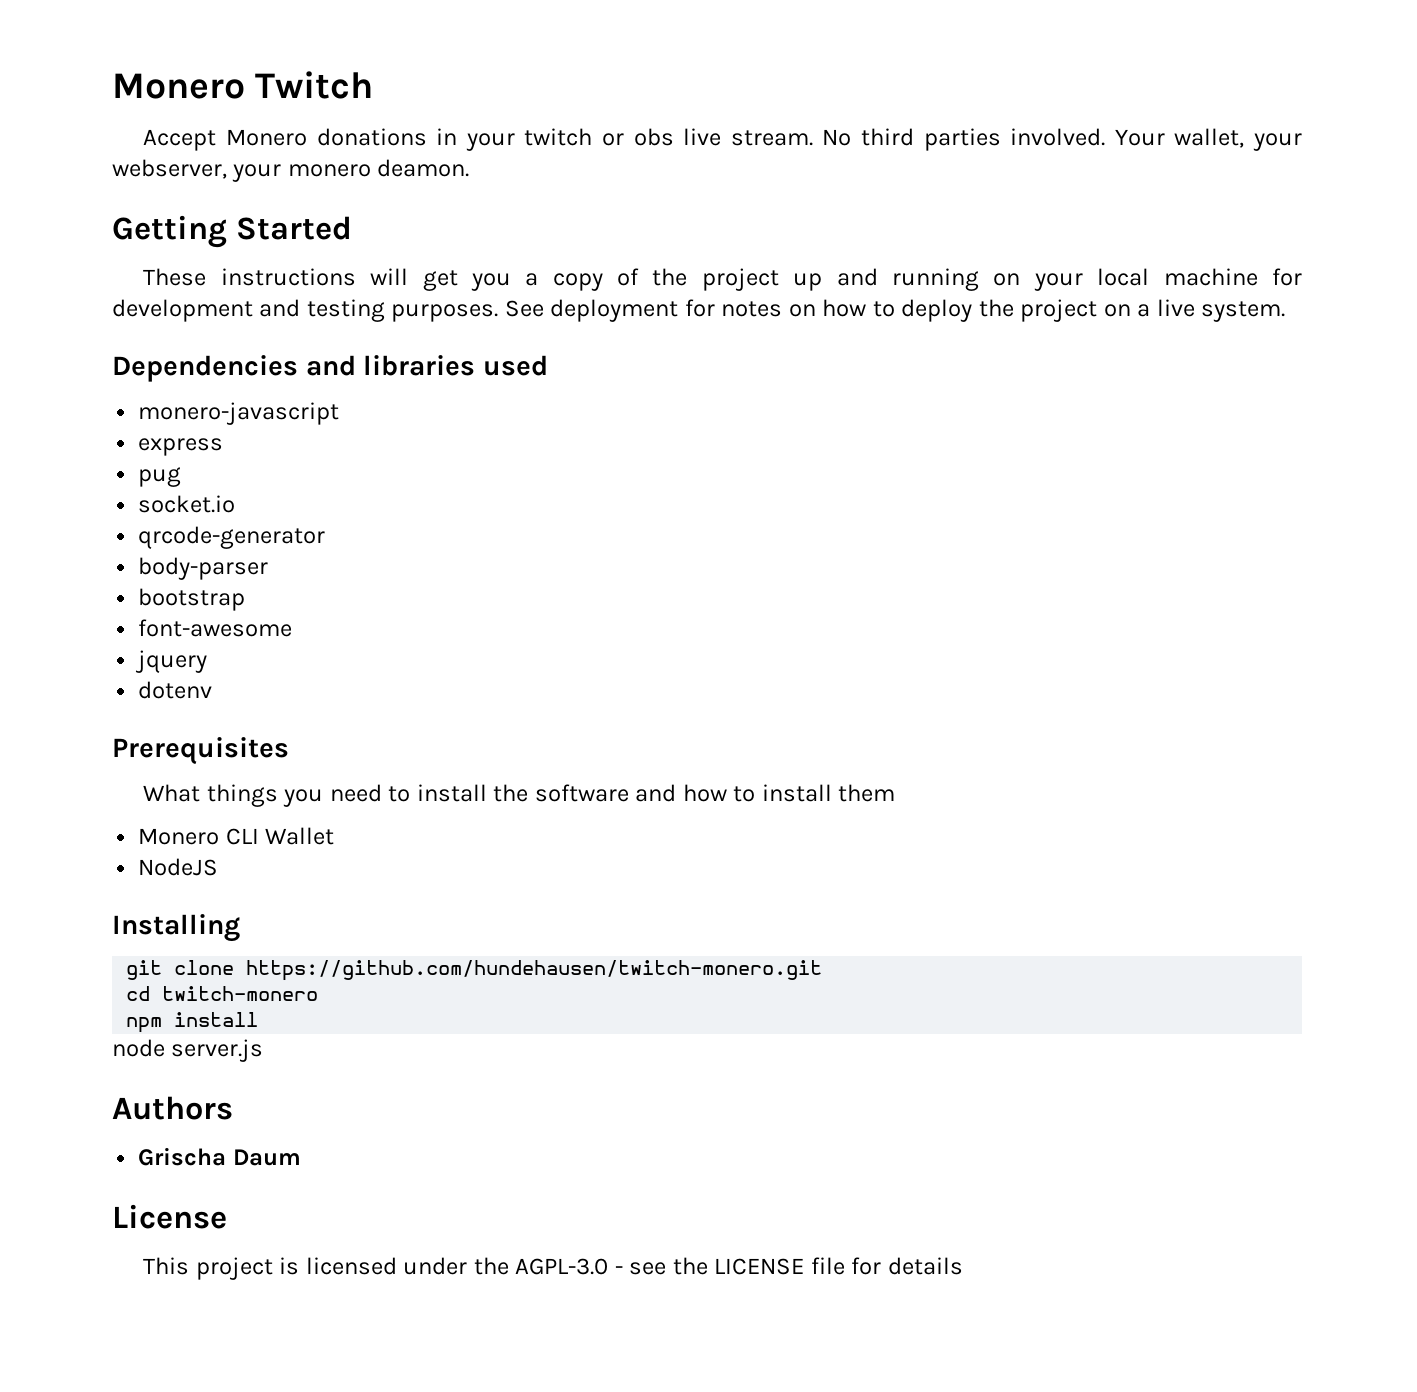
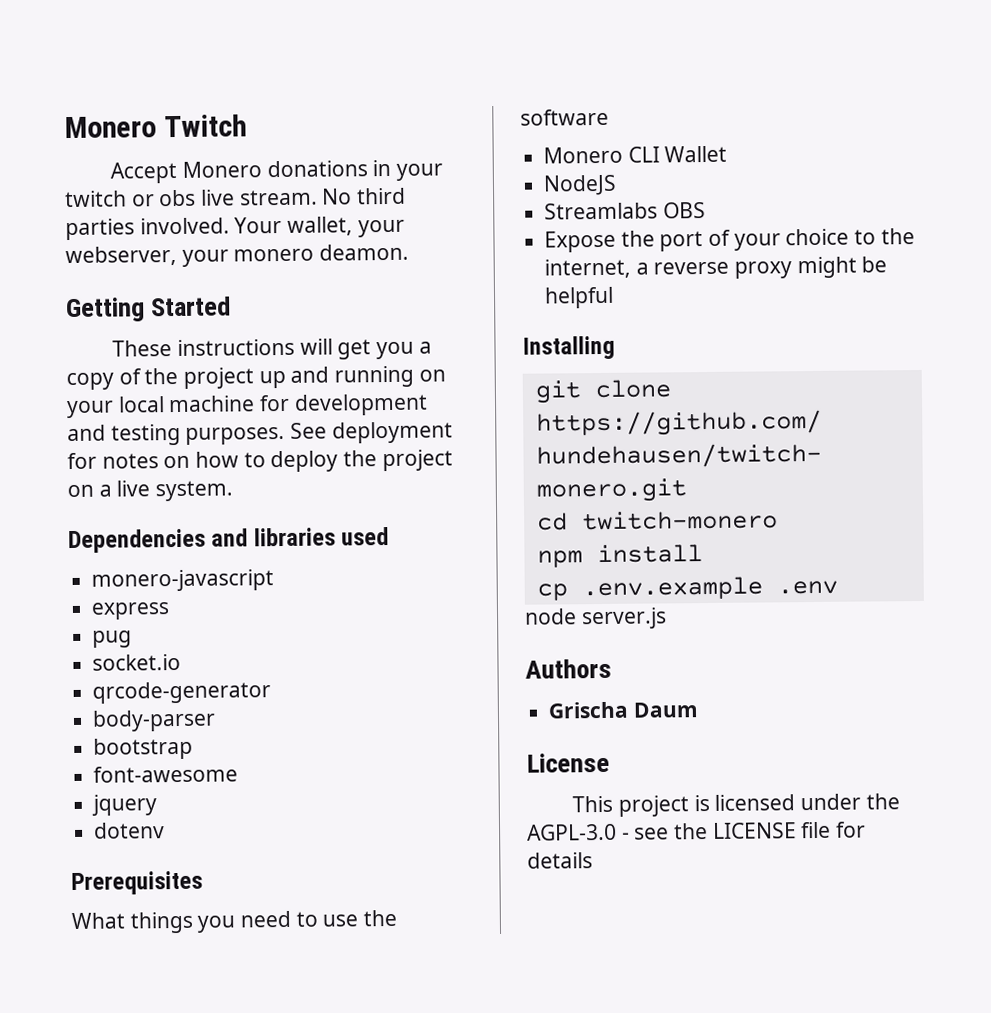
- What things you need to install the software and how to install them
+ What things you need to use the software
+ Streamlabs OBS
+ Expose the port of your choice to the internet, a reverse proxy might be helpful
+ cp .env.example .env

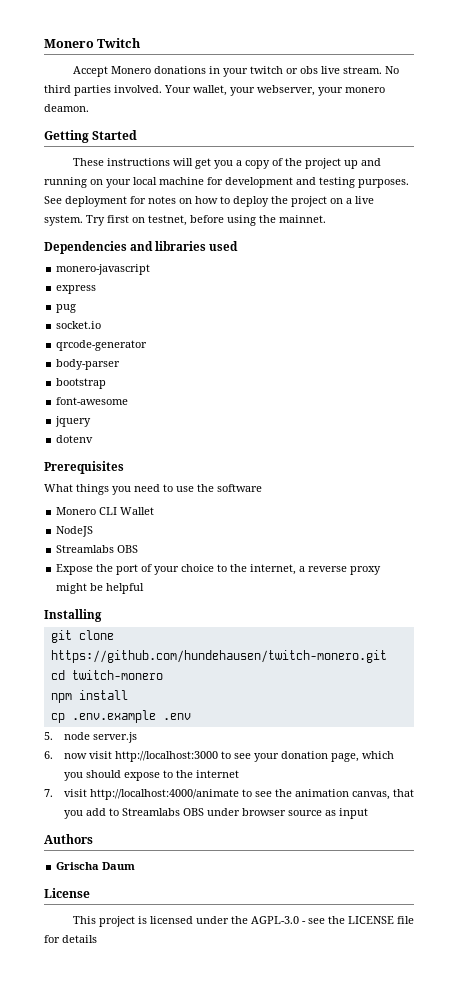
+ Try first on testnet, before using the mainnet.
- node server.js
+ 5. node server.js
+ 6. now visit http://localhost:3000 to see your donation page, which you should expose to the internet
+ 7. visit http://localhost:4000/animate to see the animation canvas, that you add to Streamlabs OBS under browser source as input

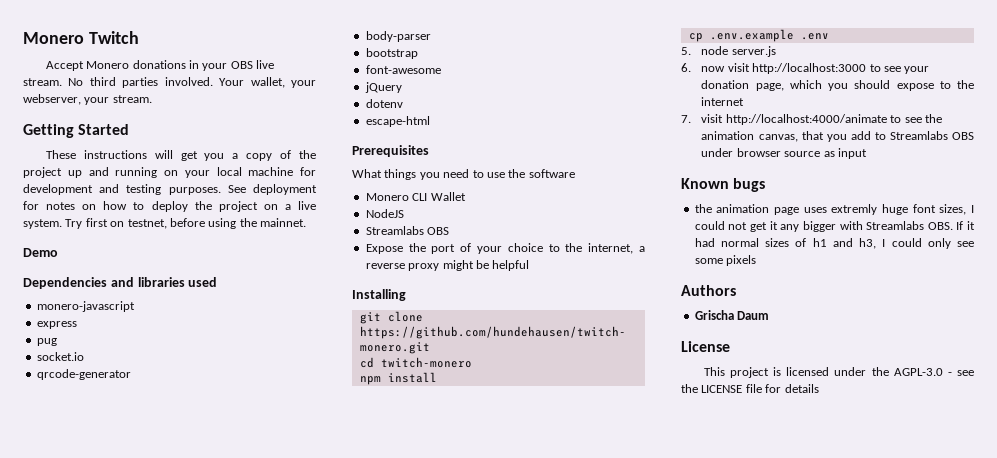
- Accept Monero donations in your twitch or obs live stream.
+ Accept Monero donations in your OBS live stream.
- Your wallet, your webserver, your monero deamon.
+ Your wallet, your webserver, your stream.
+ Demo
- jquery
+ jQuery
+ escape-html
+ Known bugs
+ the animation page uses extremly huge font sizes, I could not get it any bigger with Streamlabs OBS. If it had normal sizes of h1 and h3, I could only see some pixels

